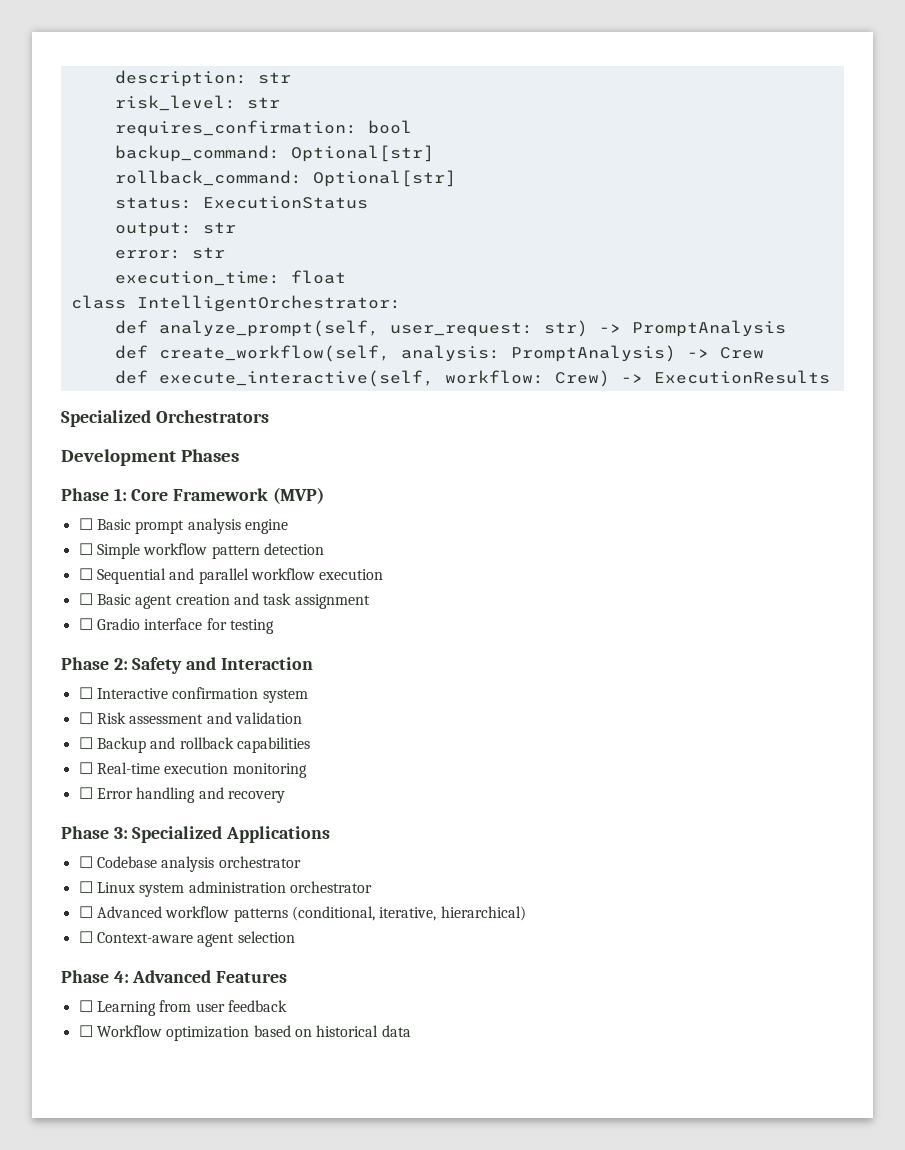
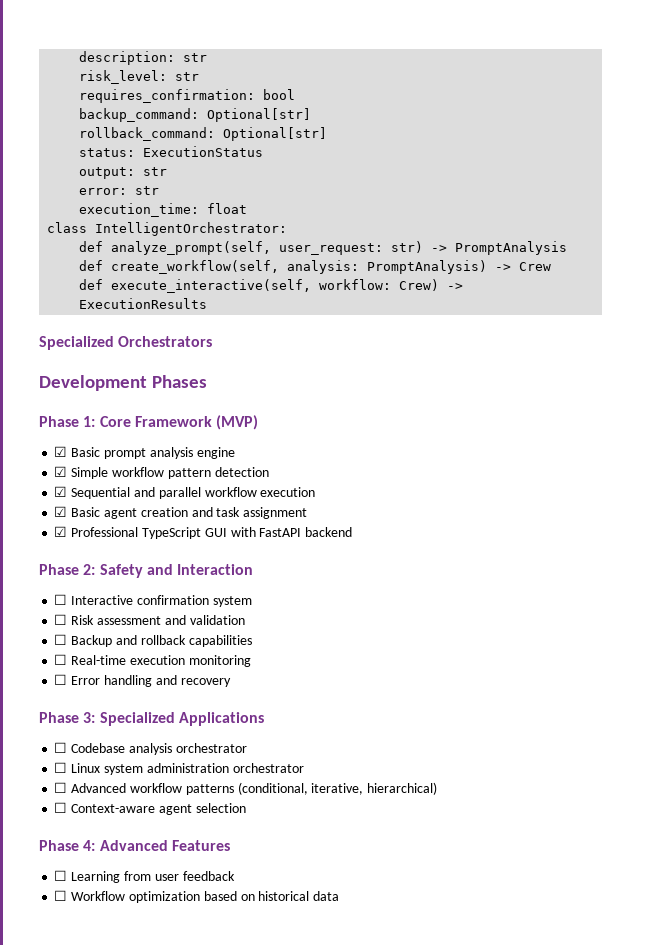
- ☐ Basic prompt analysis engine
+ ☑ Basic prompt analysis engine
- ☐ Simple workflow pattern detection
+ ☑ Simple workflow pattern detection
- ☐ Sequential and parallel workflow execution
+ ☑ Sequential and parallel workflow execution
- ☐ Basic agent creation and task assignment
+ ☑ Basic agent creation and task assignment
- ☐ Gradio interface for testing
+ ☑ Professional TypeScript GUI with FastAPI backend

